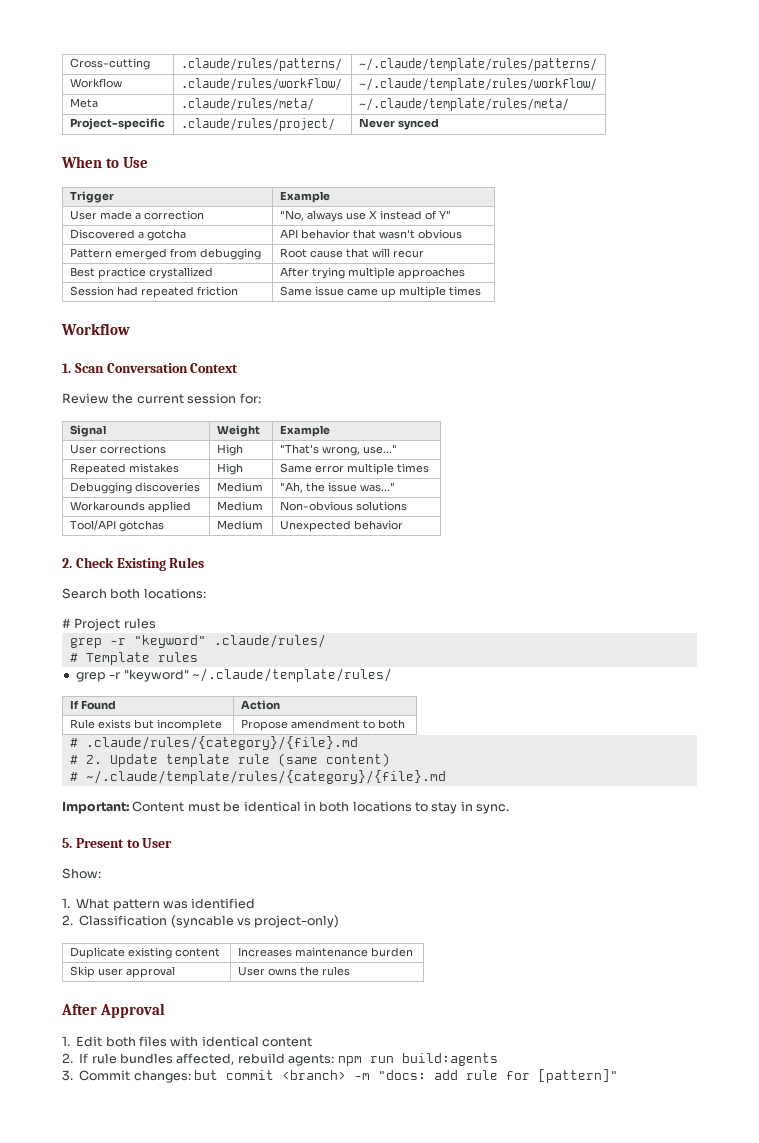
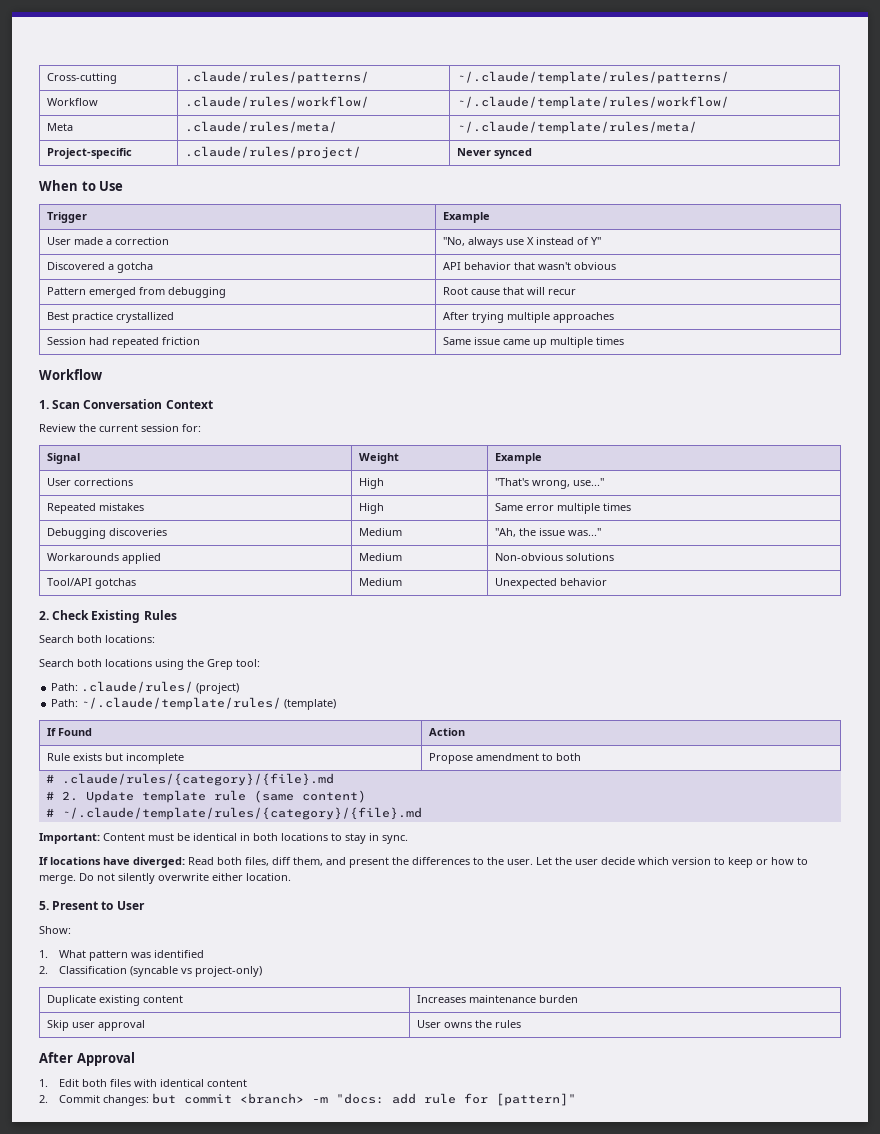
- # Project rules
- grep -r "keyword" .claude/rules/
- # Template rules
- grep -r "keyword" ~/.claude/template/rules/
+ Search both locations using the Grep tool:
+ Path: .claude/rules/ (project)
+ Path: ~/.claude/template/rules/ (template)
+ If locations have diverged: Read both files, diff them, and present the differences to the user. Let the user decide which version to keep or how to merge. Do not silently overwrite either location.
- 2. If rule bundles affected, rebuild agents: npm run build:agents
- 3. Commit changes: but commit <branch> -m "docs: add rule for [pattern]"
+ 2. Commit changes: but commit <branch> -m "docs: add rule for [pattern]"

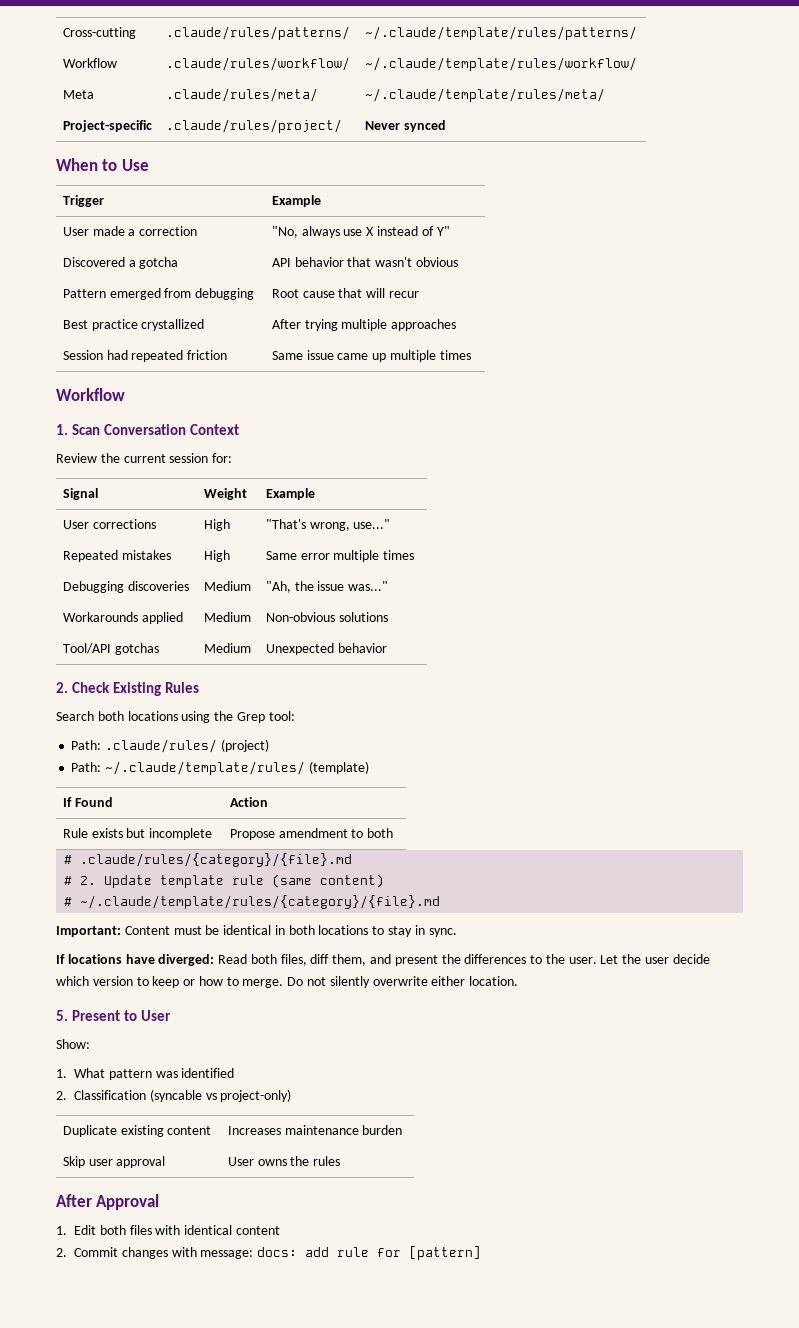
- Search both locations:
- 2. Commit changes: but commit <branch> -m "docs: add rule for [pattern]"
+ 2. Commit changes with message: docs: add rule for [pattern]

